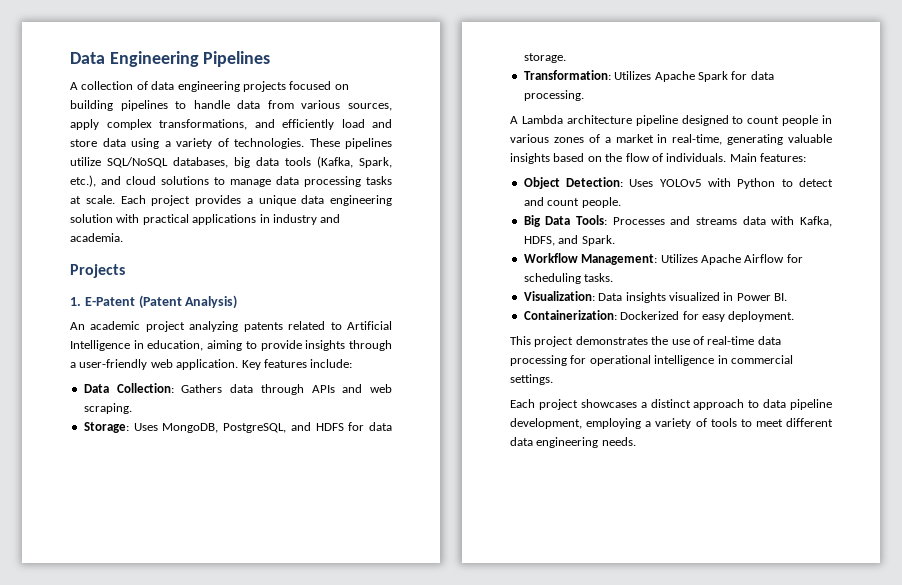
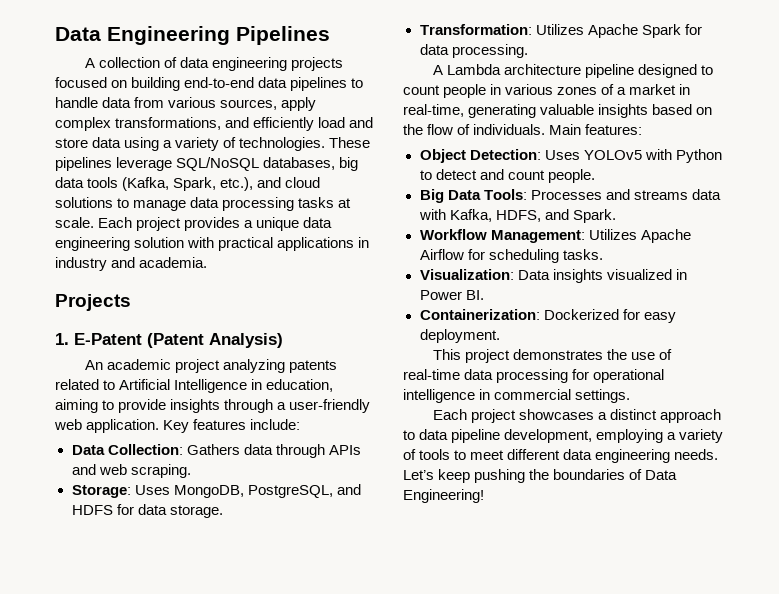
- A collection of data engineering projects focused on building pipelines to handle data from various sources, apply complex transformations, and efficiently load and store data using a variety of technologies.
+ A collection of data engineering projects focused on building end-to-end data pipelines to handle data from various sources, apply complex transformations, and efficiently load and store data using a variety of technologies.
- These pipelines utilize SQL/NoSQL databases, big data tools (Kafka, Spark, etc.), and cloud solutions to manage data processing tasks at scale.
+ These pipelines leverage SQL/NoSQL databases, big data tools (Kafka, Spark, etc.), and cloud solutions to manage data processing tasks at scale.
+ Let’s keep pushing the boundaries of Data Engineering!

